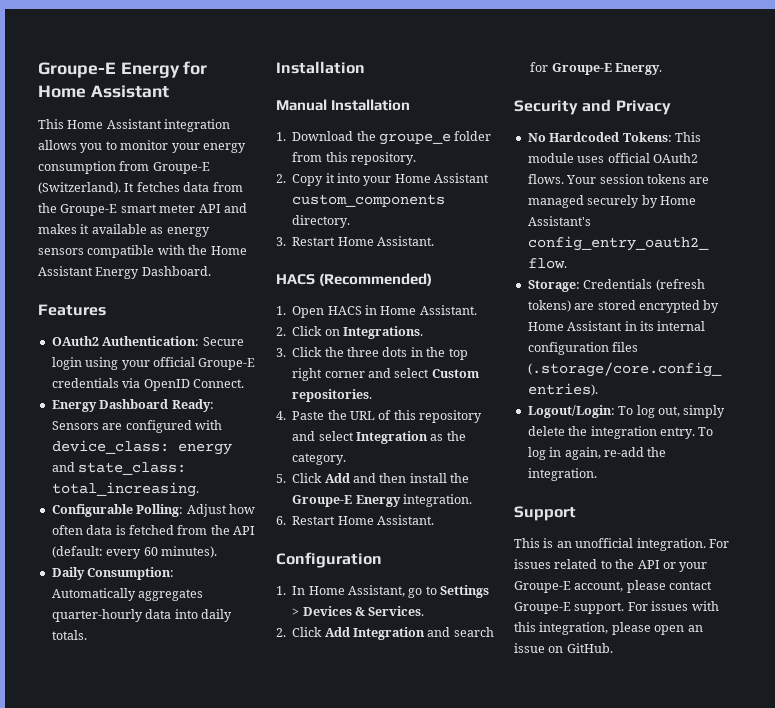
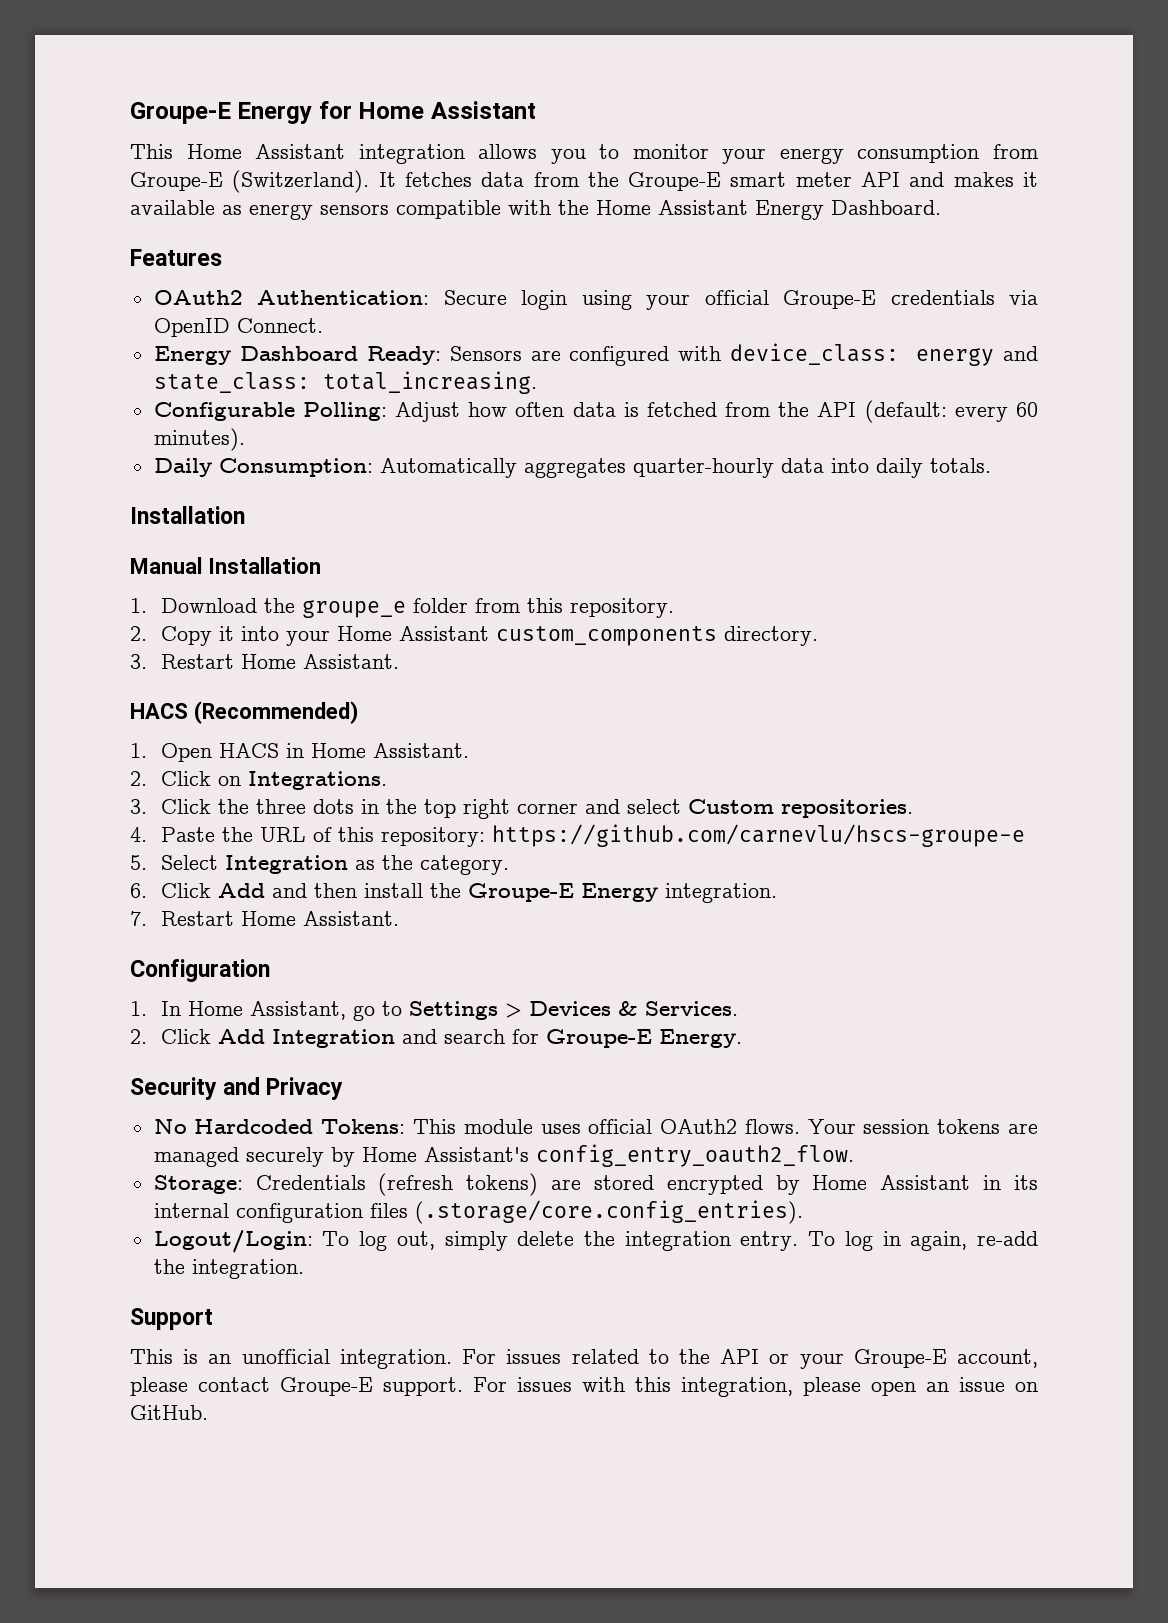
- 4. Paste the URL of this repository and select Integration as the category.
+ 4. Paste the URL of this repository: https://github.com/carnevlu/hscs-groupe-e
+ 5. Select Integration as the category.
- 5. Click Add and then install the Groupe-E Energy integration.
+ 6. Click Add and then install the Groupe-E Energy integration.
- 6. Restart Home Assistant.
+ 7. Restart Home Assistant.

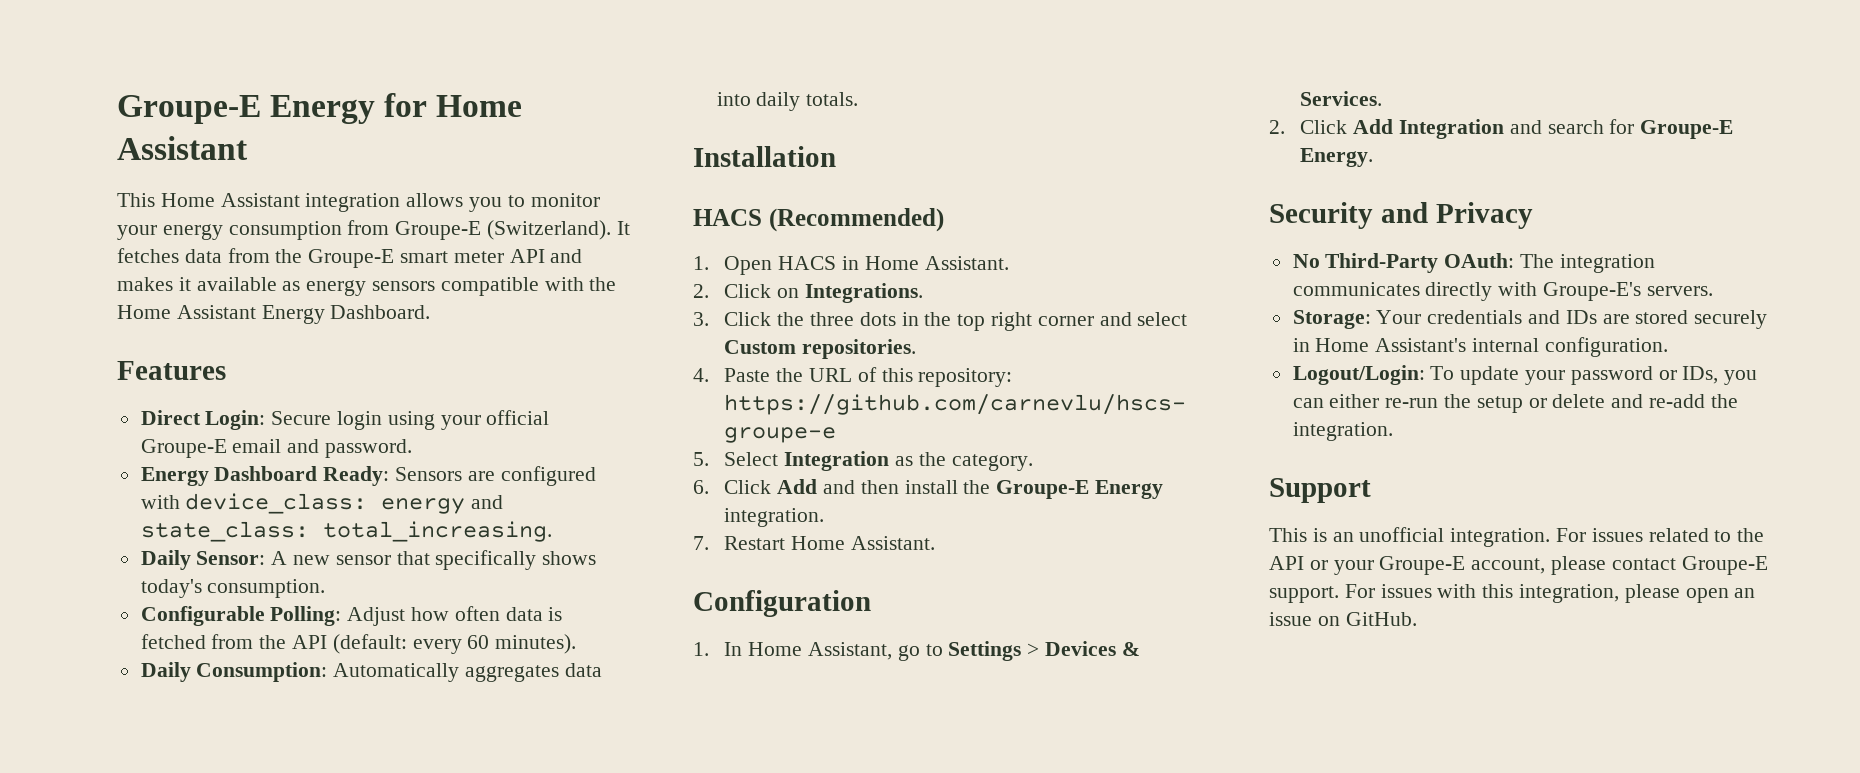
- OAuth2 Authentication: Secure login using your official Groupe-E credentials via OpenID Connect.
+ Direct Login: Secure login using your official Groupe-E email and password.
+ Daily Sensor: A new sensor that specifically shows today's consumption.
- Daily Consumption: Automatically aggregates quarter-hourly data into daily totals.
+ Daily Consumption: Automatically aggregates data into daily totals.
- Manual Installation
- 1. Download the groupe_e folder from this repository.
- 2. Copy it into your Home Assistant custom_components directory.
- 3. Restart Home Assistant.
- No Hardcoded Tokens: This module uses official OAuth2 flows. Your session tokens are managed securely by Home Assistant's config_entry_oauth2_flow.
- Storage: Credentials (refresh tokens) are stored encrypted by Home Assistant in its internal configuration files (.storage/core.config_entries).
- Logout/Login: To log out, simply delete the integration entry. To log in again, re-add the integration.
+ No Third-Party OAuth: The integration communicates directly with Groupe-E's servers.
+ Storage: Your credentials and IDs are stored securely in Home Assistant's internal configuration.
+ Logout/Login: To update your password or IDs, you can either re-run the setup or delete and re-add the integration.

